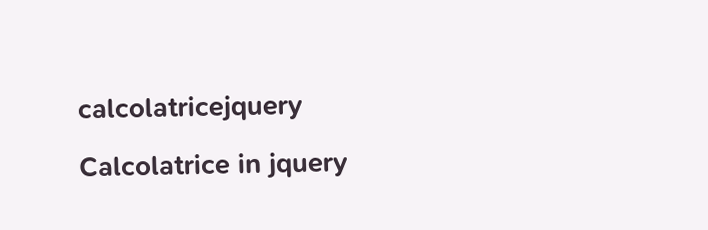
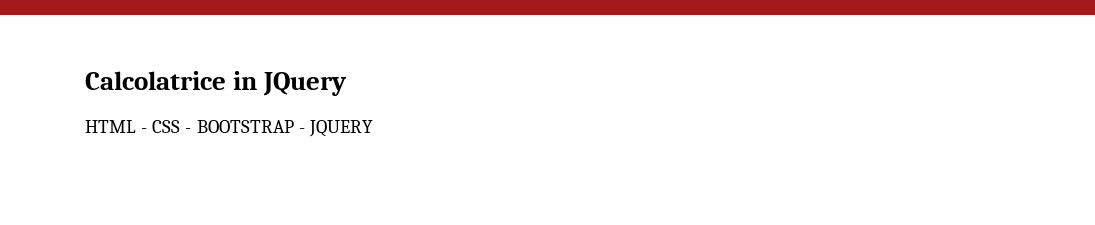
- calcolatricejquery
- Calcolatrice in jquery
+ Calcolatrice in JQuery
+ HTML - CSS - BOOTSTRAP - JQUERY

